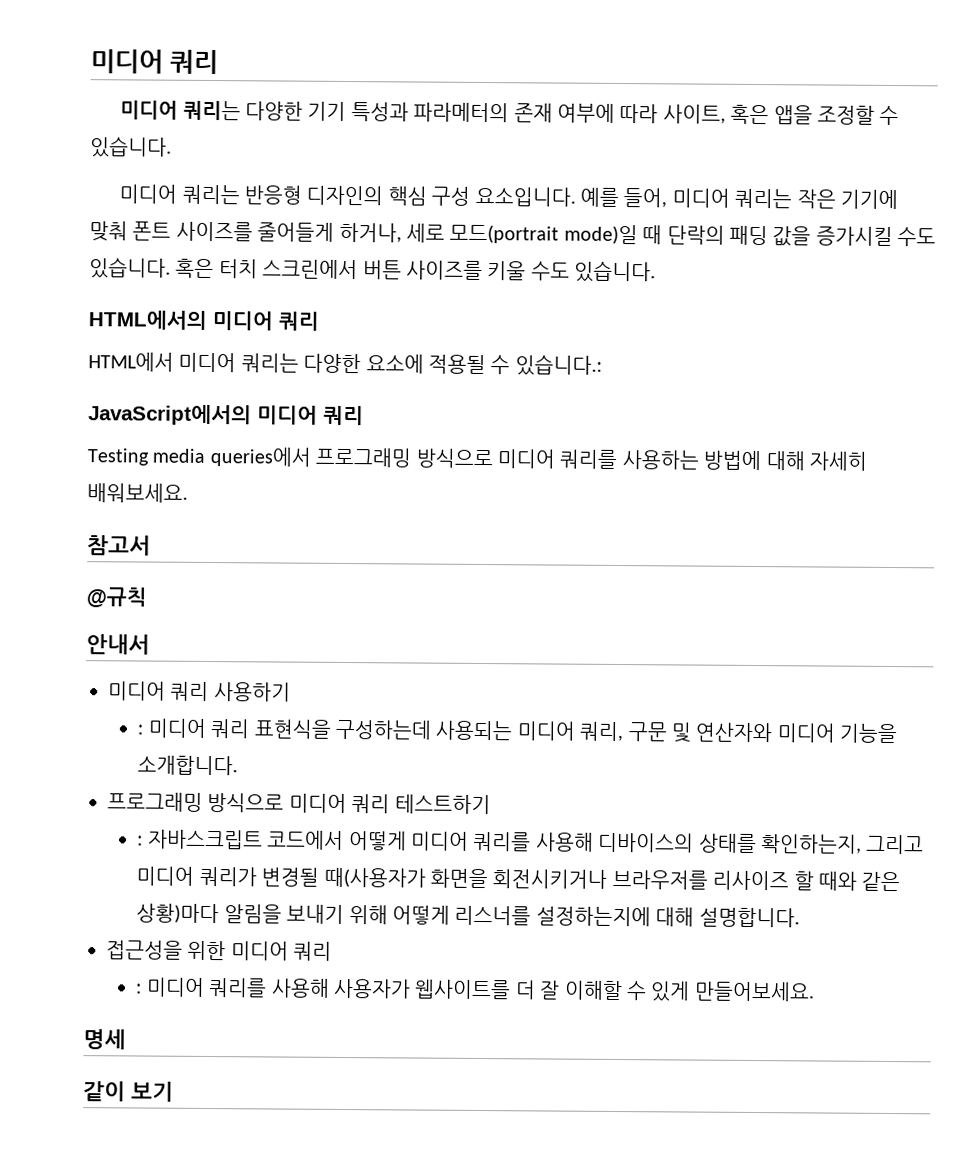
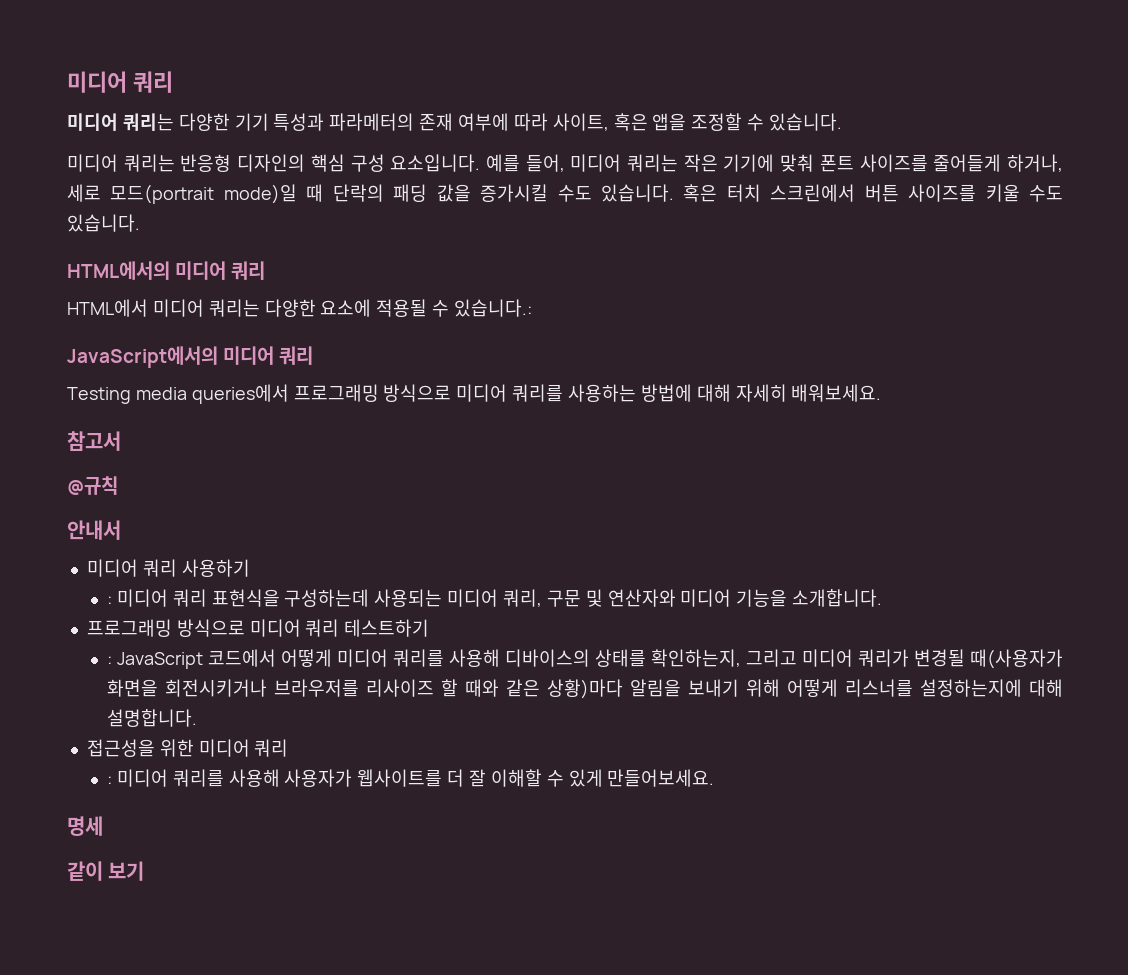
- : 자바스크립트 코드에서 어떻게 미디어 쿼리를 사용해 디바이스의 상태를 확인하는지, 그리고 미디어 쿼리가 변경될 때(사용자가 화면을 회전시키거나 브라우저를 리사이즈 할 때와 같은 상황)마다 알림을 보내기 위해 어떻게 리스너를 설정하는지에 대해 설명합니다.
+ : JavaScript 코드에서 어떻게 미디어 쿼리를 사용해 디바이스의 상태를 확인하는지, 그리고 미디어 쿼리가 변경될 때(사용자가 화면을 회전시키거나 브라우저를 리사이즈 할 때와 같은 상황)마다 알림을 보내기 위해 어떻게 리스너를 설정하는지에 대해 설명합니다.

